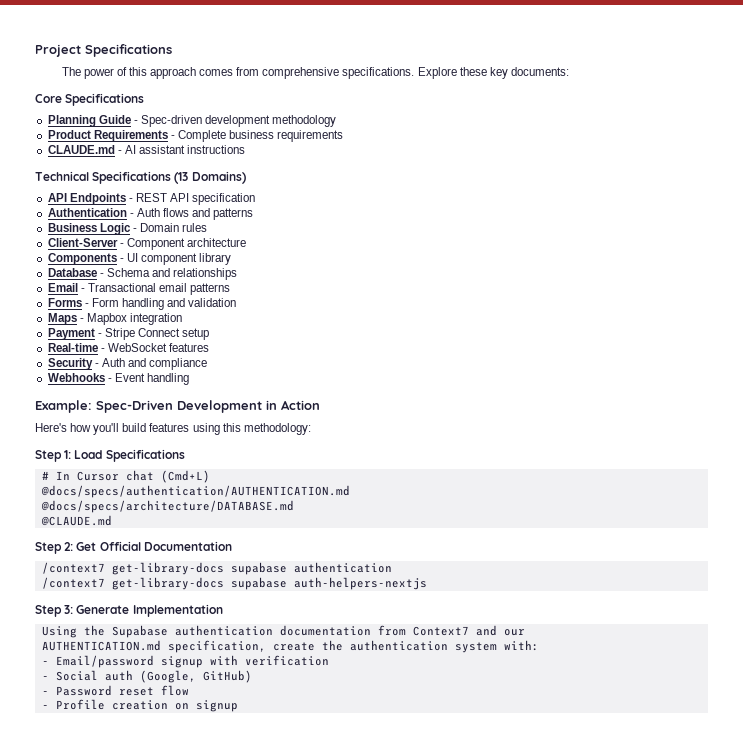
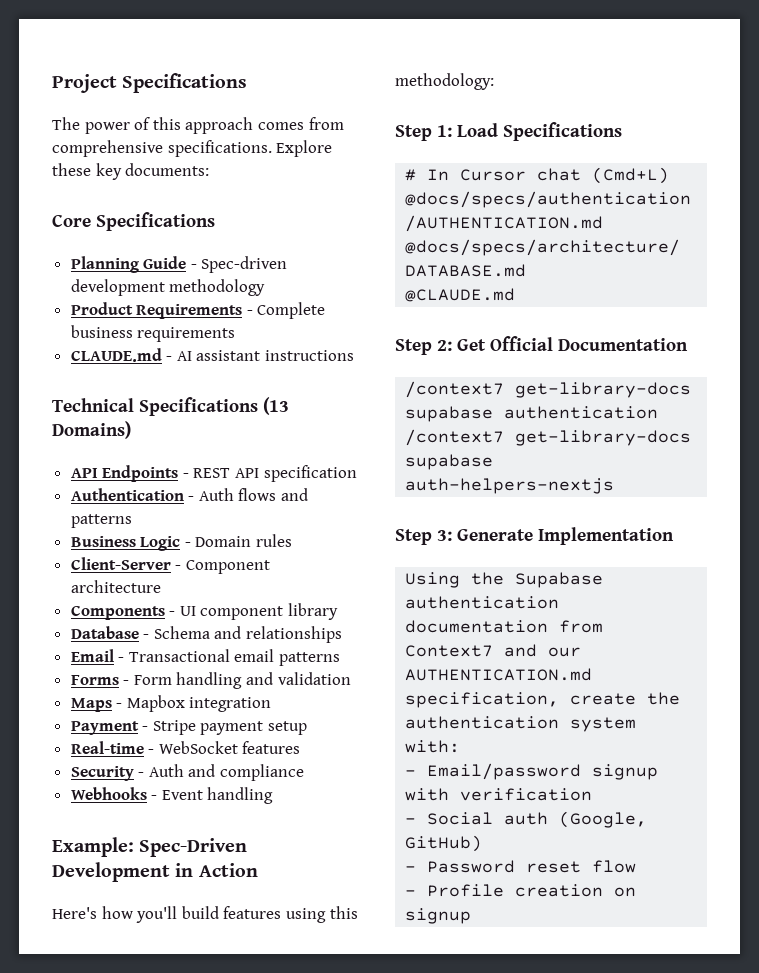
- Payment - Stripe Connect setup
+ Payment - Stripe payment setup

